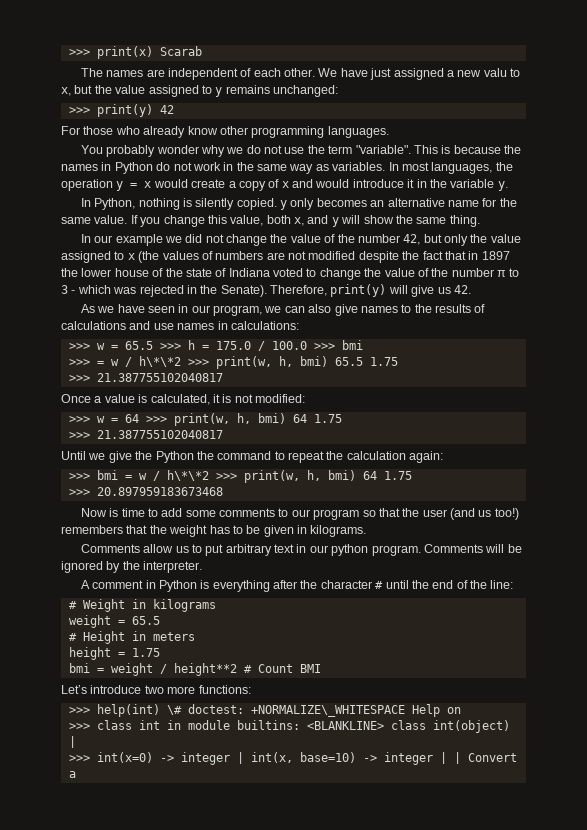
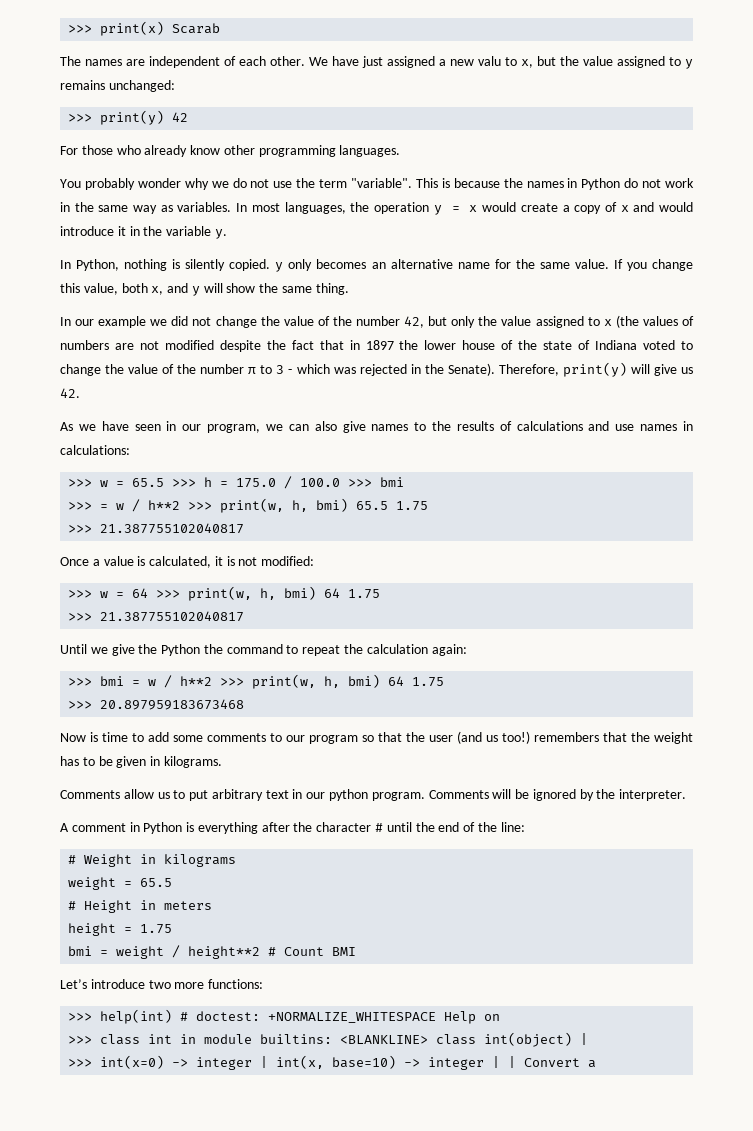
- >>> = w / h\*\*2 >>> print(w, h, bmi) 65.5 1.75
+ >>> = w / h**2 >>> print(w, h, bmi) 65.5 1.75
- >>> bmi = w / h\*\*2 >>> print(w, h, bmi) 64 1.75
+ >>> bmi = w / h**2 >>> print(w, h, bmi) 64 1.75
- >>> help(int) \# doctest: +NORMALIZE\_WHITESPACE Help on
+ >>> help(int) # doctest: +NORMALIZE_WHITESPACE Help on

